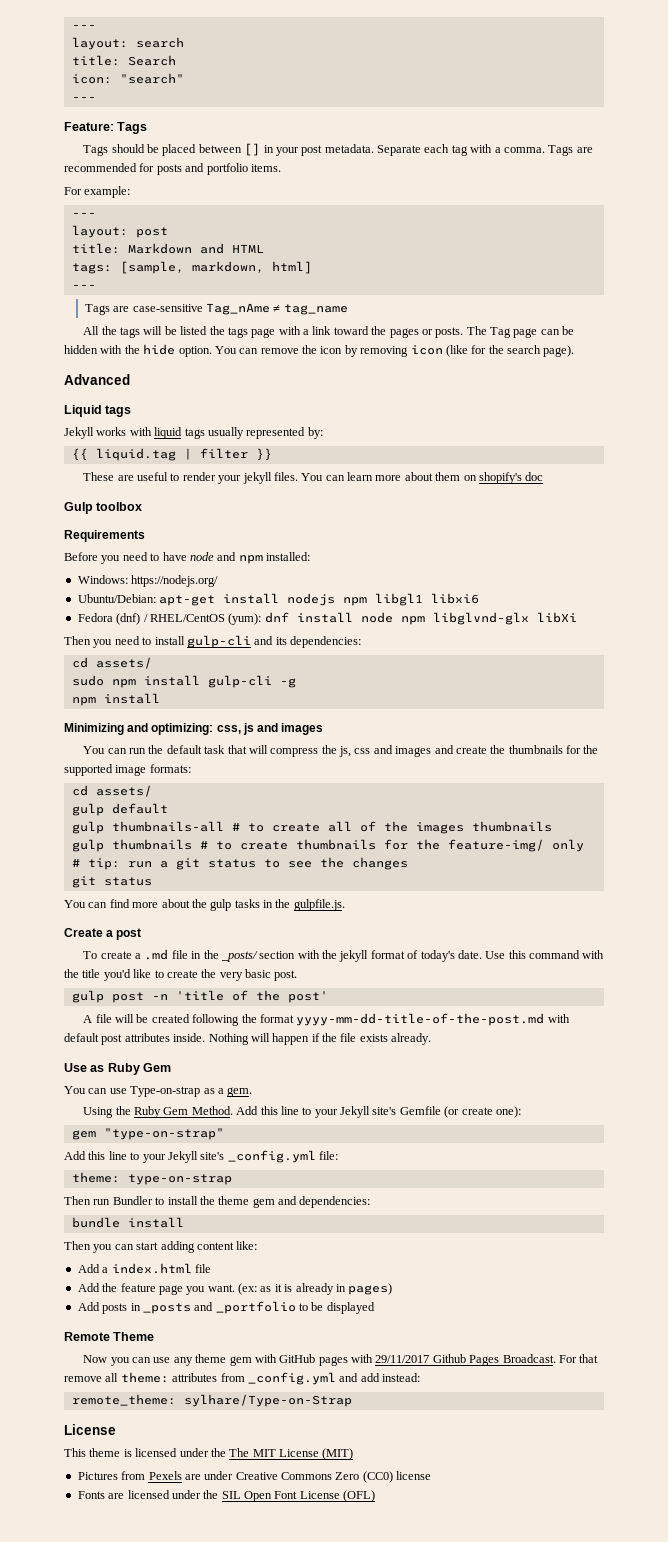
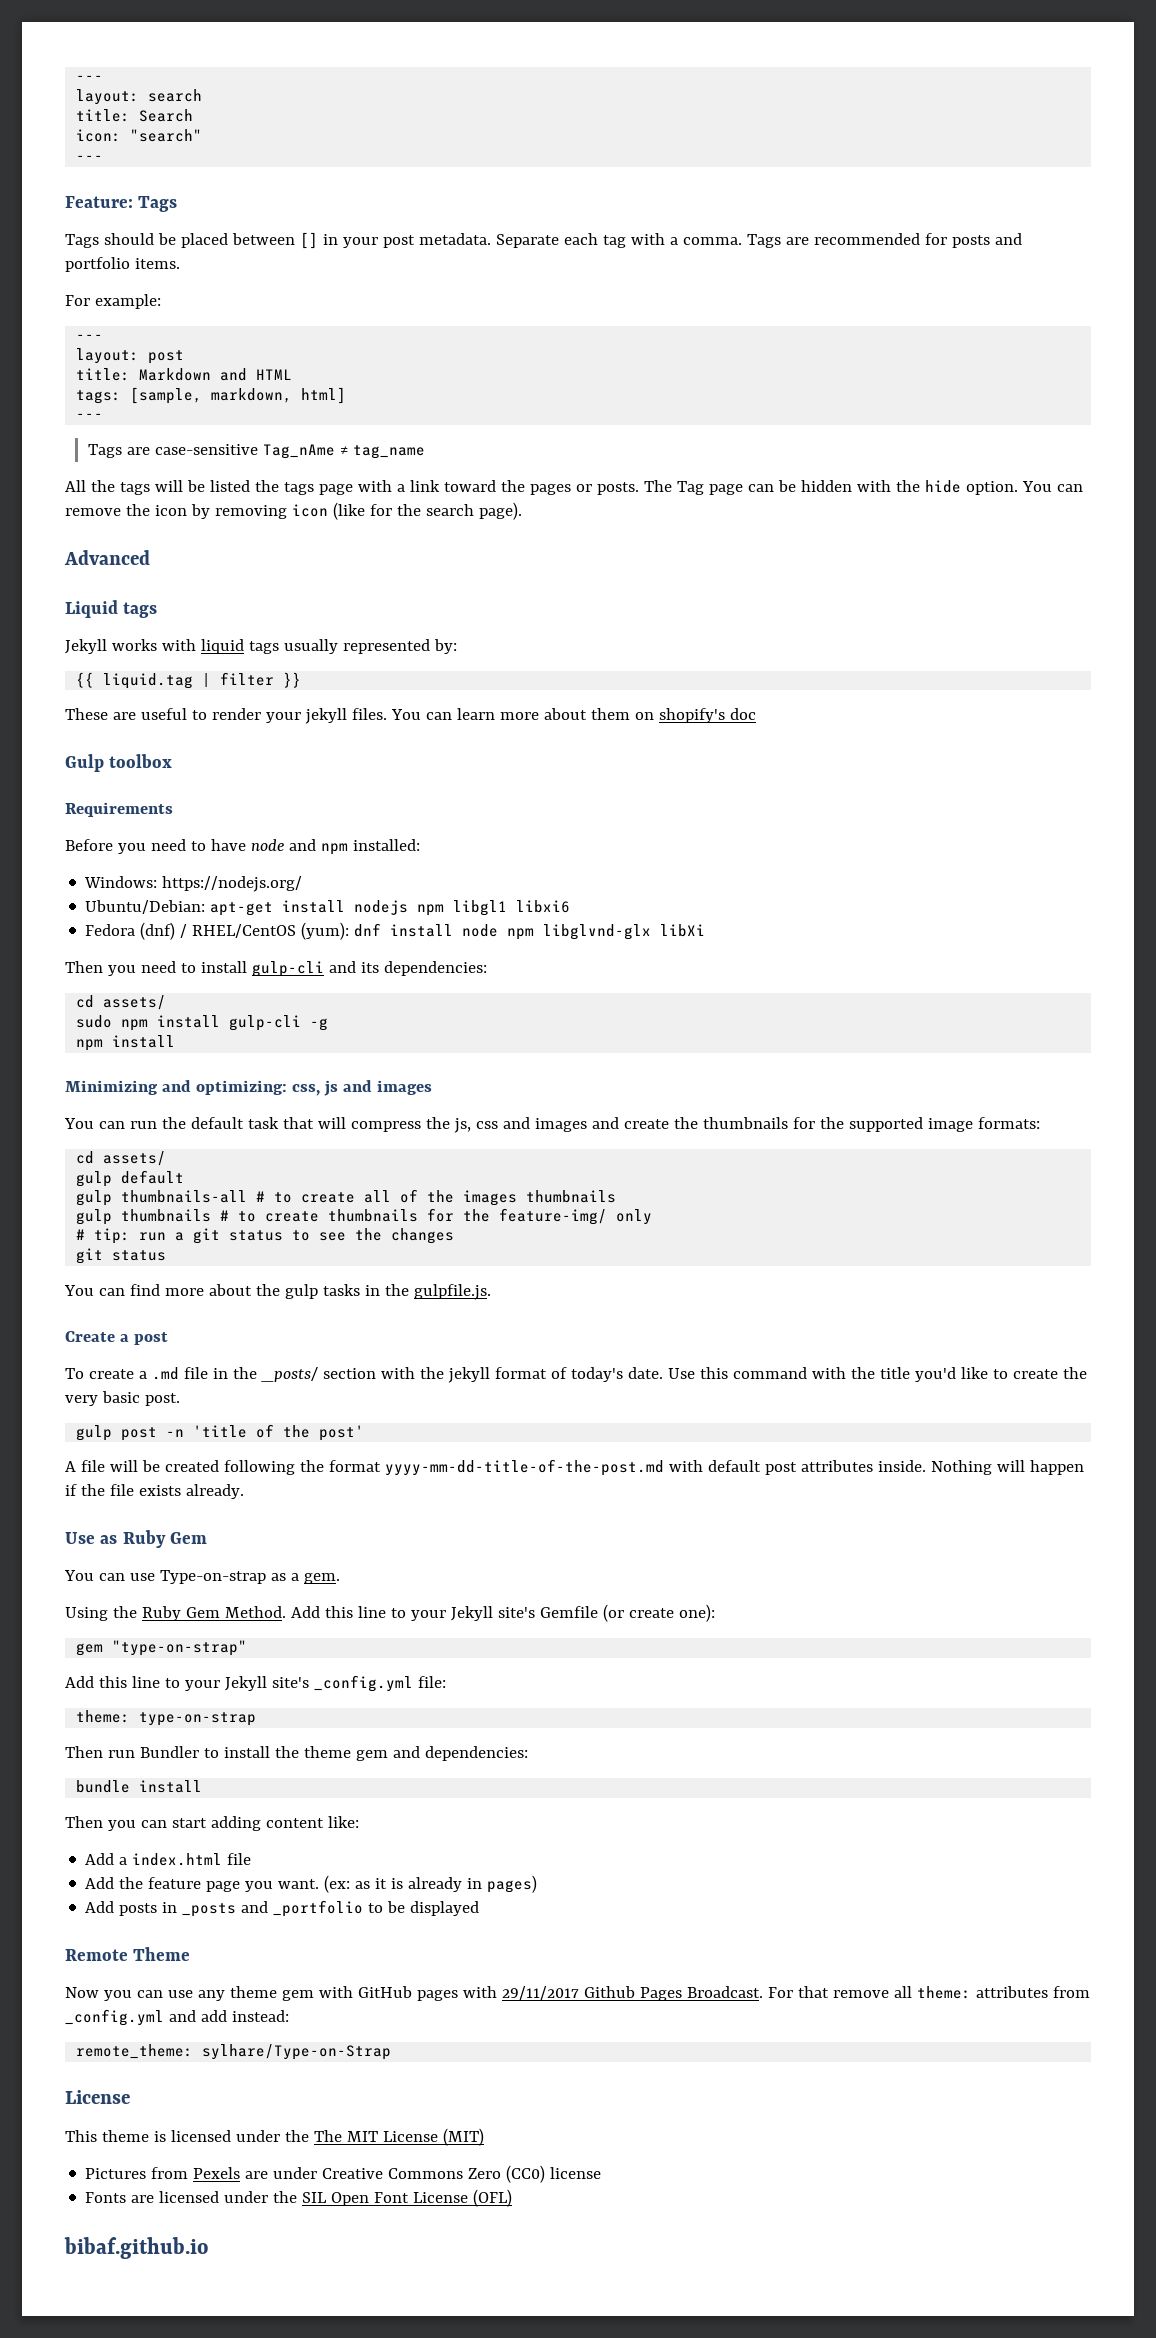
+ bibaf.github.io

